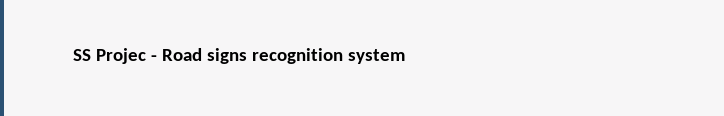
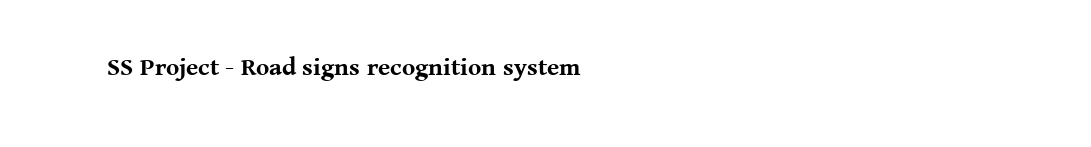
- SS Projec - Road signs recognition system
+ SS Project - Road signs recognition system

